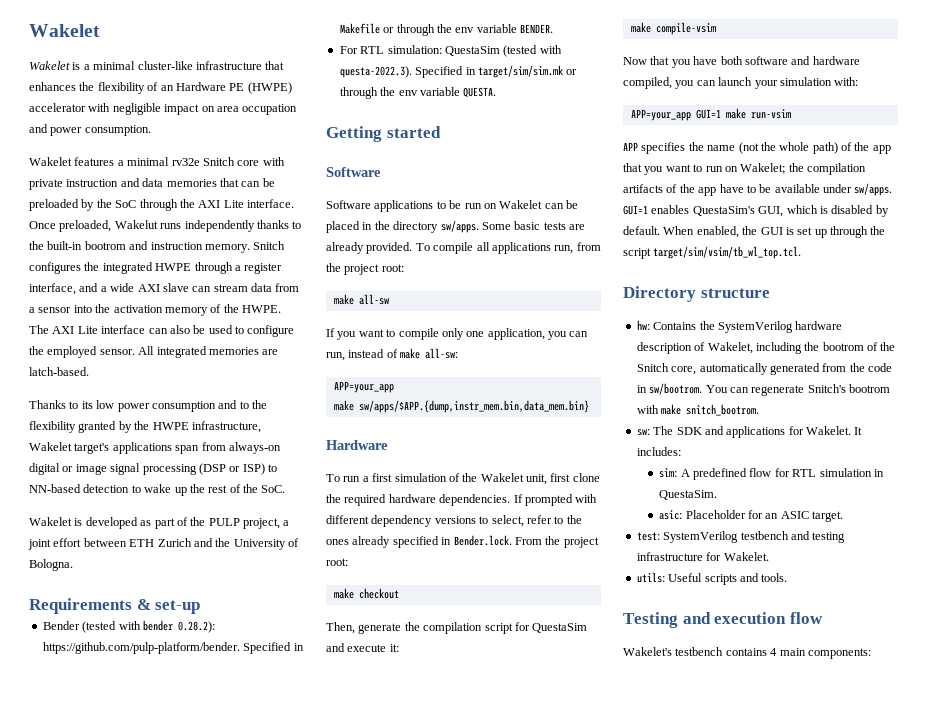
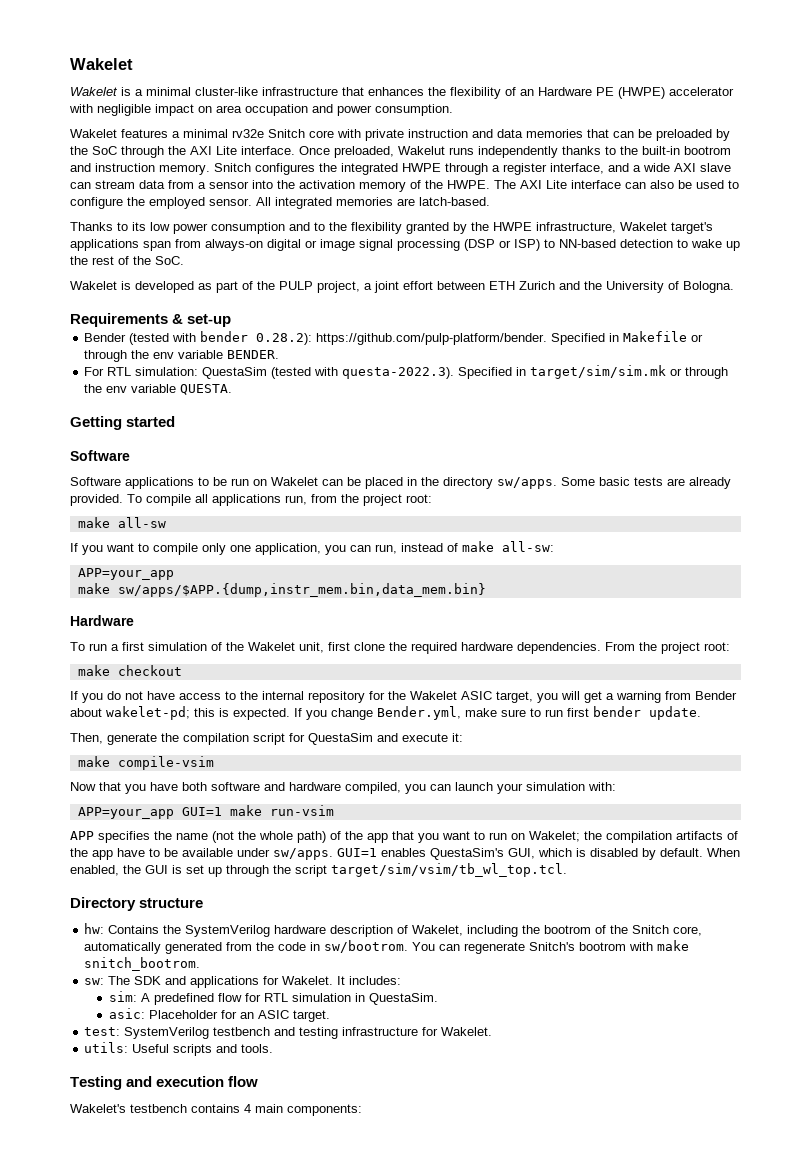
- If prompted with different dependency versions to select, refer to the ones already specified in Bender.lock. From the project root:
+ From the project root:
+ If you do not have access to the internal repository for the Wakelet ASIC target, you will get a warning from Bender about wakelet-pd; this is expected. If you change Bender.yml, make sure to run first bender update.

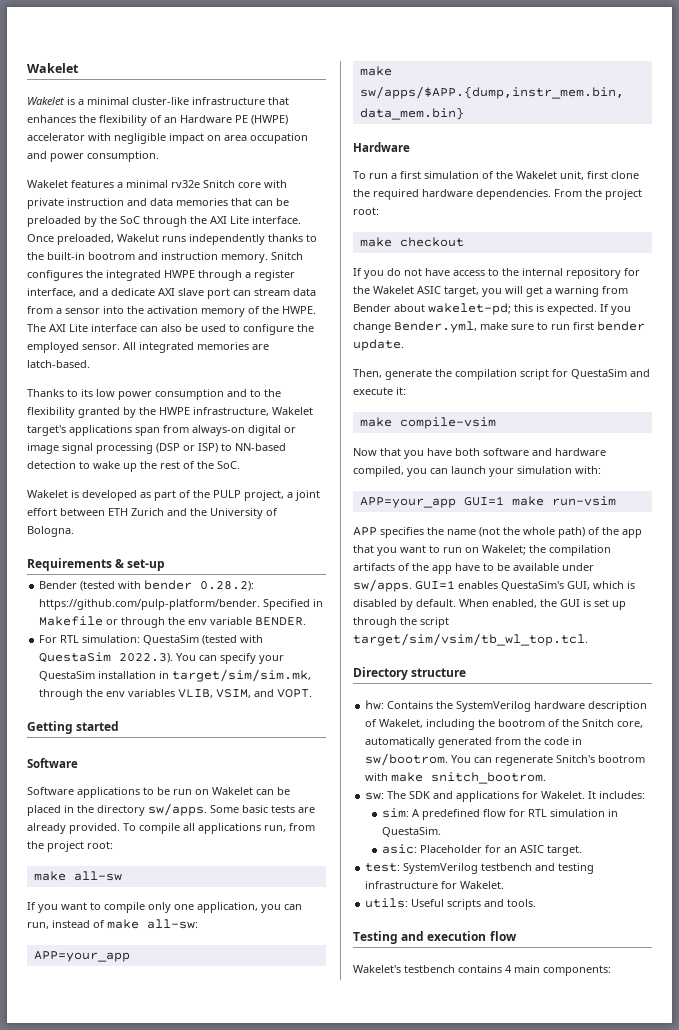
- Snitch configures the integrated HWPE through a register interface, and a wide AXI slave can stream data from a sensor into the activation memory of the HWPE.
+ Snitch configures the integrated HWPE through a register interface, and a dedicate AXI slave port can stream data from a sensor into the activation memory of the HWPE.
- For RTL simulation: QuestaSim (tested with questa-2022.3). Specified in target/sim/sim.mk or through the env variable QUESTA.
+ For RTL simulation: QuestaSim (tested with QuestaSim 2022.3). You can specify your QuestaSim installation in target/sim/sim.mk, through the env variables VLIB, VSIM, and VOPT.

